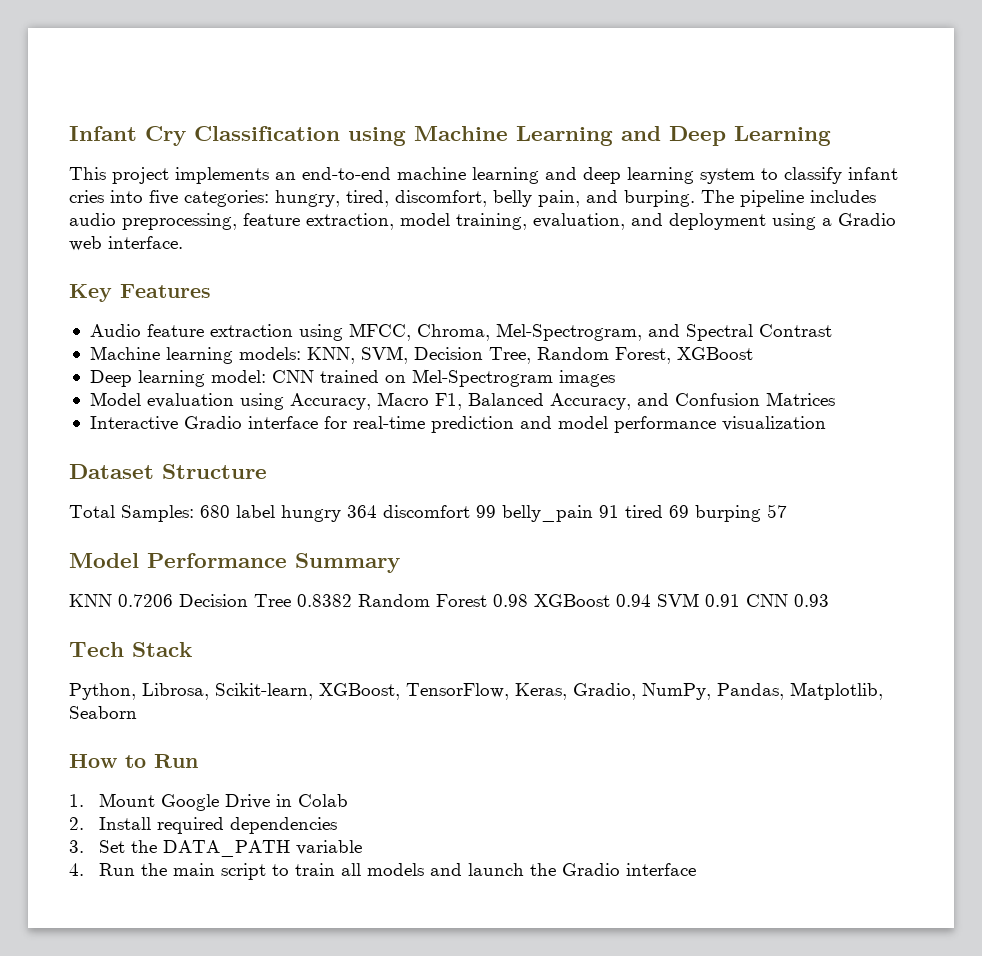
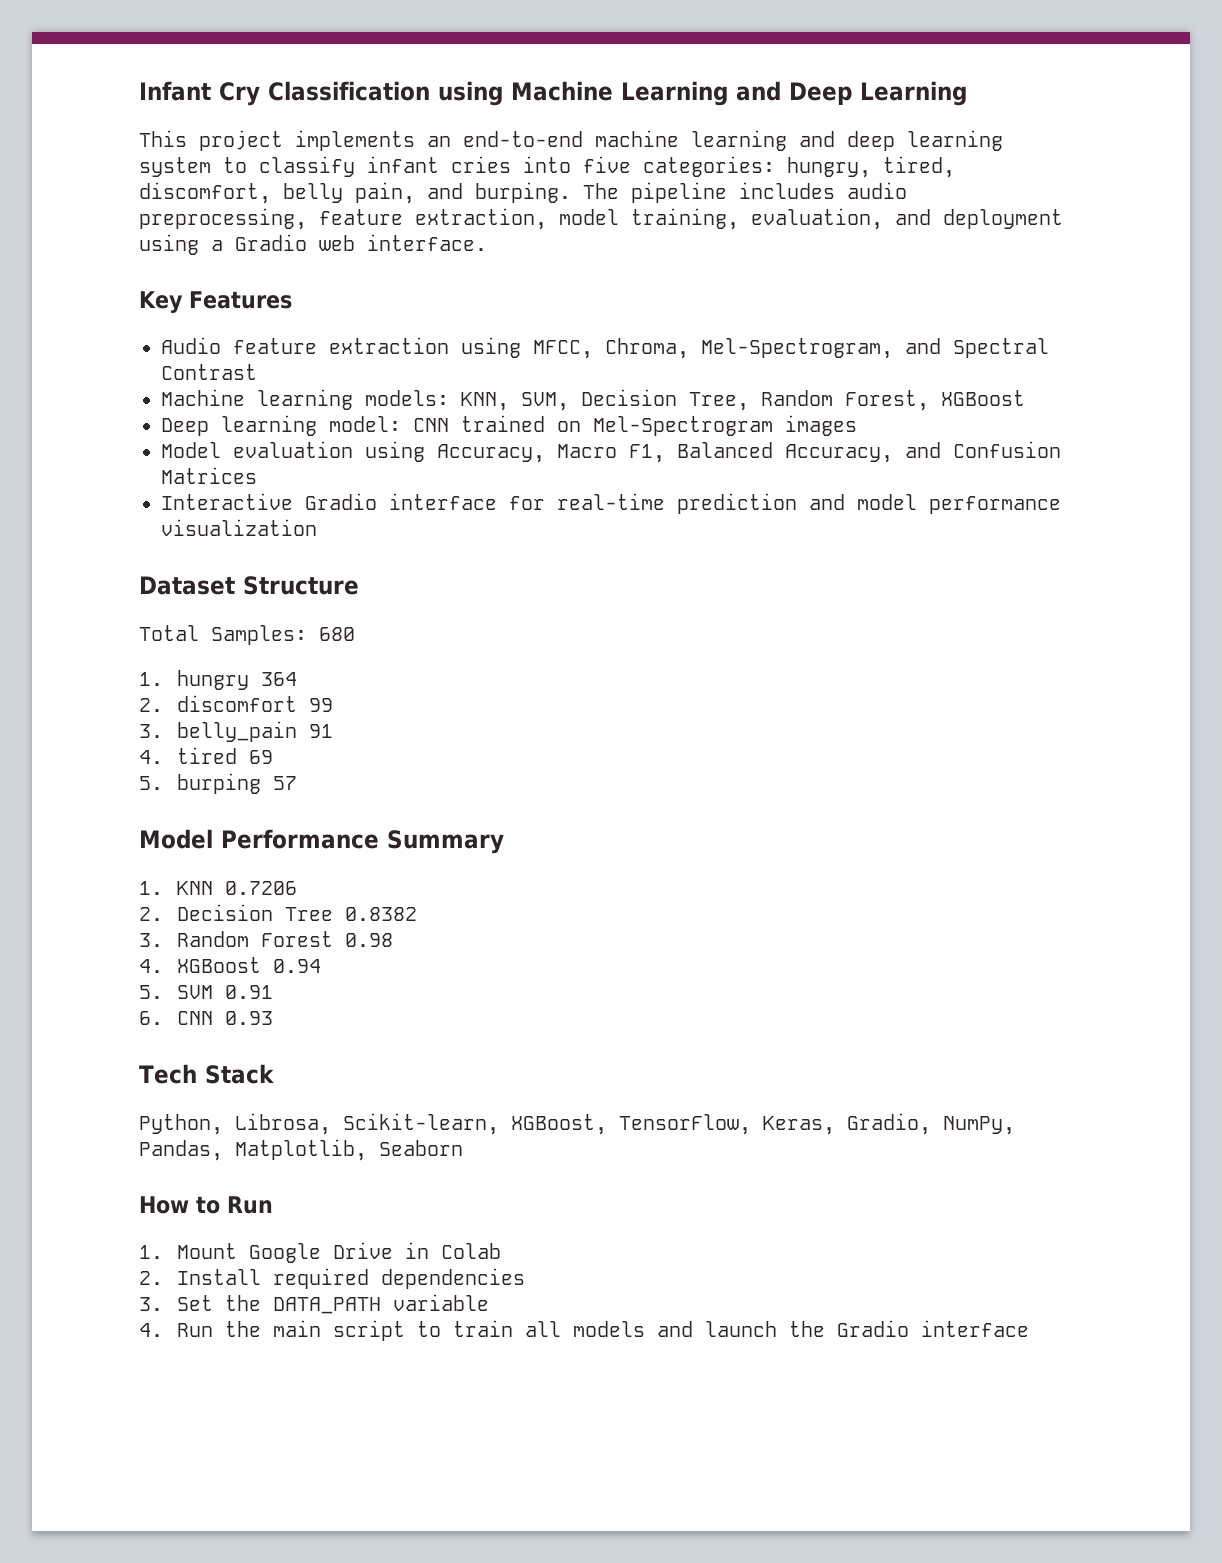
- Total Samples: 680 label hungry 364 discomfort 99 belly_pain 91 tired 69 burping 57
+ Total Samples: 680
+ 1. hungry 364
+ 2. discomfort 99
+ 3. belly_pain 91
+ 4. tired 69
+ 5. burping 57
- KNN 0.7206 Decision Tree 0.8382 Random Forest 0.98 XGBoost 0.94 SVM 0.91 CNN 0.93
+ 1. KNN 0.7206
+ 2. Decision Tree 0.8382
+ 3. Random Forest 0.98
+ 4. XGBoost 0.94
+ 5. SVM 0.91
+ 6. CNN 0.93

